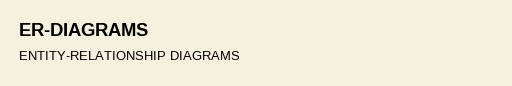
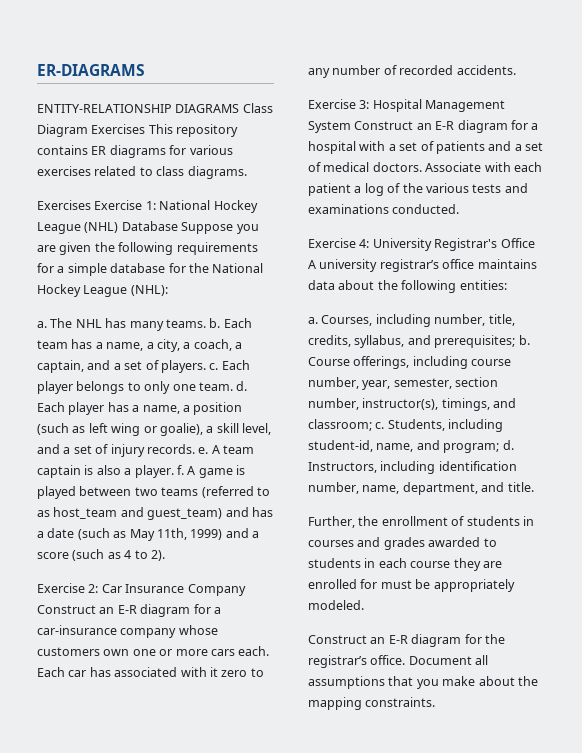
- ENTITY-RELATIONSHIP DIAGRAMS
+ ENTITY-RELATIONSHIP DIAGRAMS Class Diagram Exercises This repository contains ER diagrams for various exercises related to class diagrams.
+ Exercises Exercise 1: National Hockey League (NHL) Database Suppose you are given the following requirements for a simple database for the National Hockey League (NHL):
+ a. The NHL has many teams. b. Each team has a name, a city, a coach, a captain, and a set of players. c. Each player belongs to only one team. d. Each player has a name, a position (such as left wing or goalie), a skill level, and a set of injury records. e. A team captain is also a player. f. A game is played between two teams (referred to as host_team and guest_team) and has a date (such as May 11th, 1999) and a score (such as 4 to 2).
+ Exercise 2: Car Insurance Company Construct an E-R diagram for a car-insurance company whose customers own one or more cars each. Each car has associated with it zero to any number of recorded accidents.
+ Exercise 3: Hospital Management System Construct an E-R diagram for a hospital with a set of patients and a set of medical doctors. Associate with each patient a log of the various tests and examinations conducted.
+ Exercise 4: University Registrar's Office A university registrar’s office maintains data about the following entities:
+ a. Courses, including number, title, credits, syllabus, and prerequisites; b. Course offerings, including course number, year, semester, section number, instructor(s), timings, and classroom; c. Students, including student-id, name, and program; d. Instructors, including identification number, name, department, and title.
+ Further, the enrollment of students in courses and grades awarded to students in each course they are enrolled for must be appropriately modeled.
+ Construct an E-R diagram for the registrar’s office. Document all assumptions that you make about the mapping constraints.

